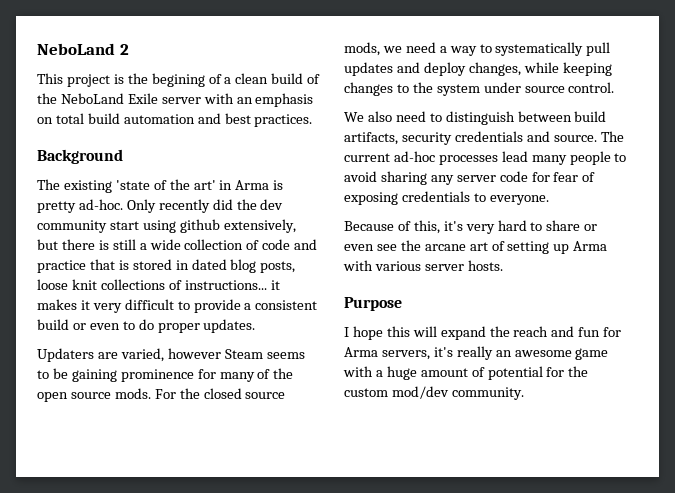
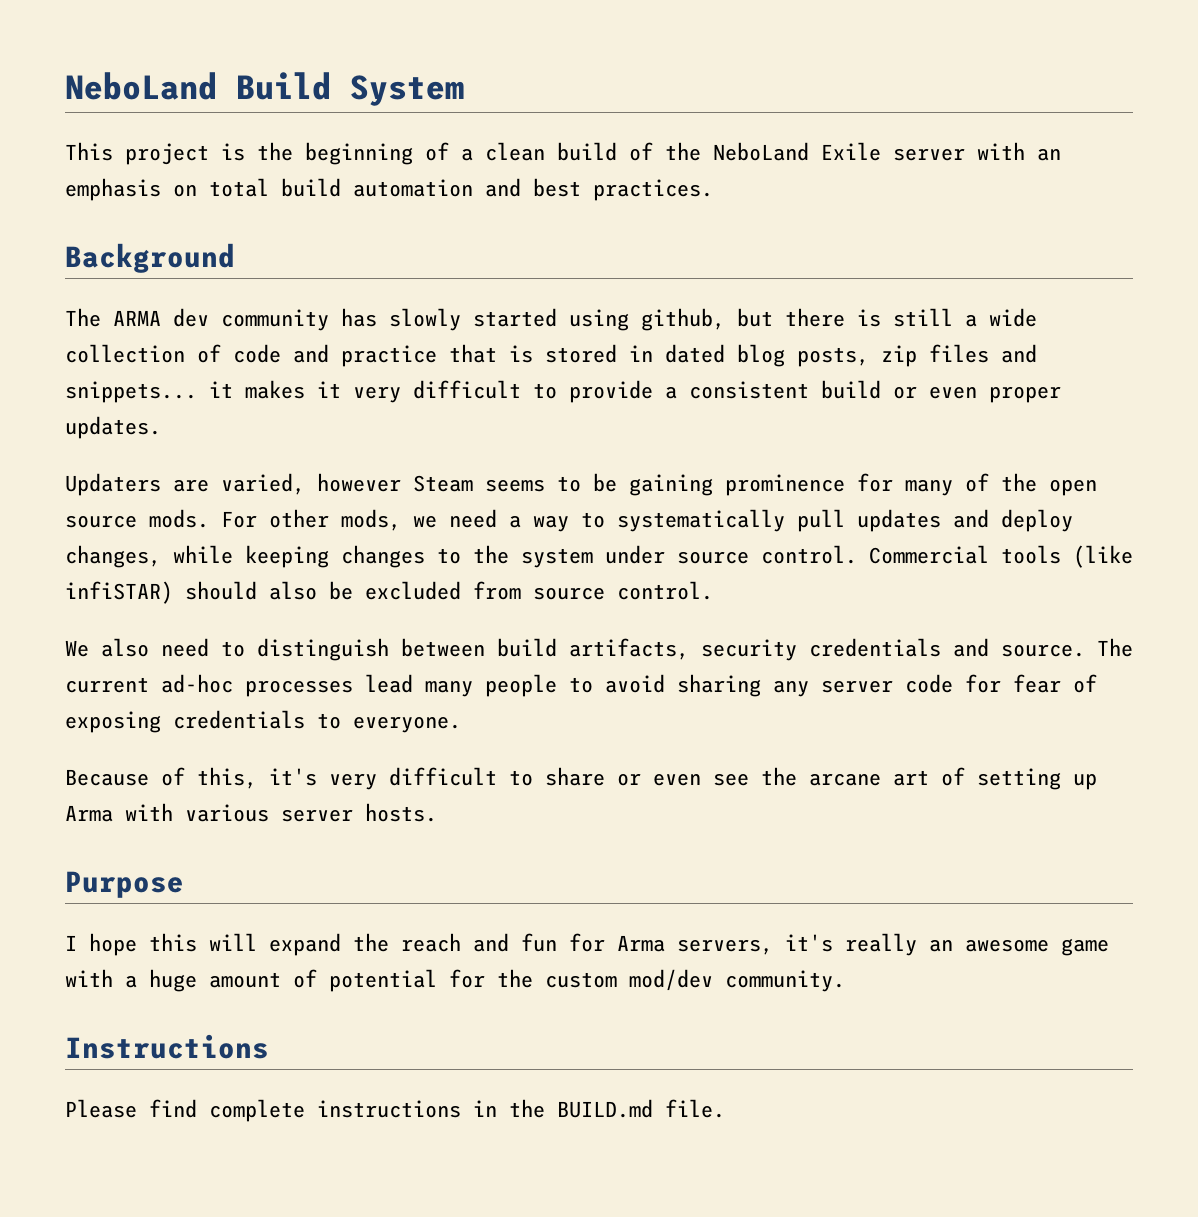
- NeboLand 2
+ NeboLand Build System
- This project is the begining of a clean build of the NeboLand Exile server with an emphasis on total build automation and best practices.
+ This project is the beginning of a clean build of the NeboLand Exile server with an emphasis on total build automation and best practices.
- The existing 'state of the art' in Arma is pretty ad-hoc. Only recently did the dev community start using github extensively, but there is still a wide collection of code and practice that is stored in dated blog posts, loose knit collections of instructions... it makes it very difficult to provide a consistent build or even to do proper updates.
+ The ARMA dev community has slowly started using github, but there is still a wide collection of code and practice that is stored in dated blog posts, zip files and snippets... it makes it very difficult to provide a consistent build or even proper updates.
- For the closed source mods, we need a way to systematically pull updates and deploy changes, while keeping changes to the system under source control.
+ For other mods, we need a way to systematically pull updates and deploy changes, while keeping changes to the system under source control. Commercial tools (like infiSTAR) should also be excluded from source control.
- Because of this, it's very hard to share or even see the arcane art of setting up Arma with various server hosts.
+ Because of this, it's very difficult to share or even see the arcane art of setting up Arma with various server hosts.
+ Instructions
+ Please find complete instructions in the BUILD.md file.

